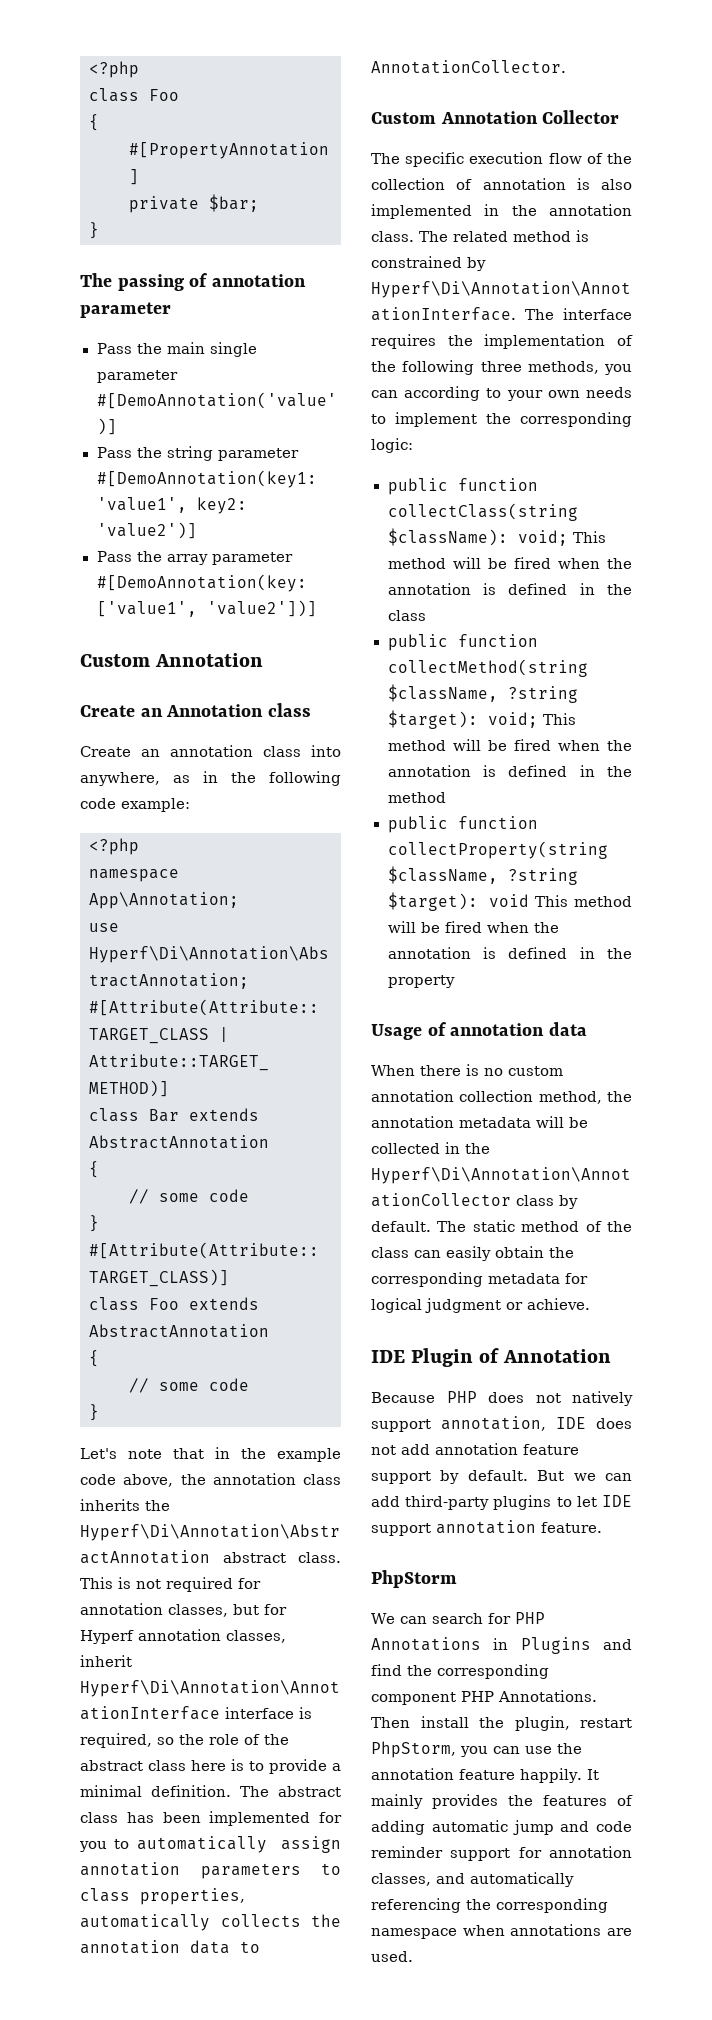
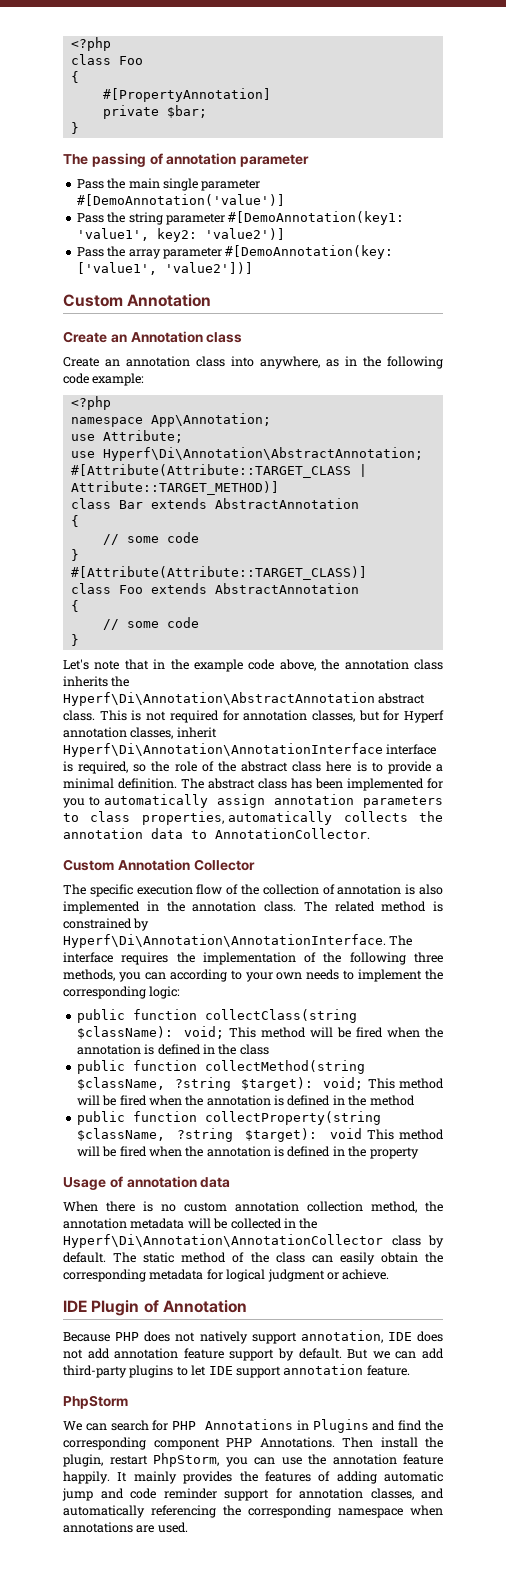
+ use Attribute;

